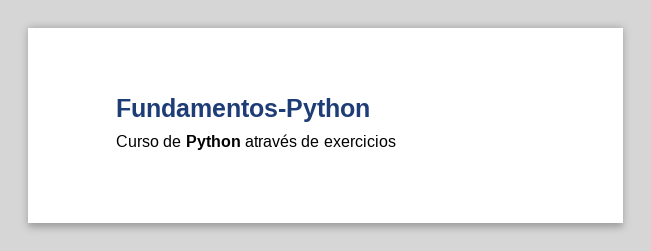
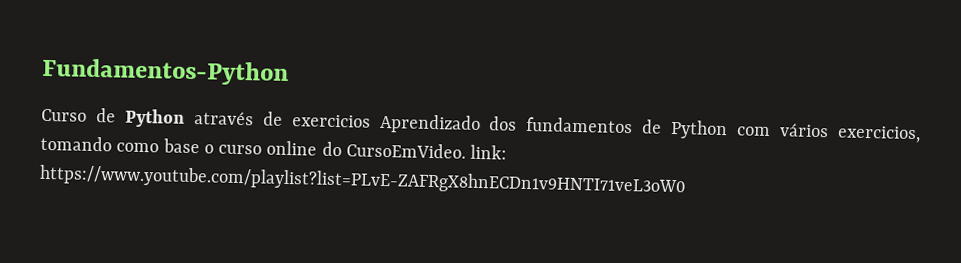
- Curso de Python através de exercicios
+ Curso de Python através de exercicios Aprendizado dos fundamentos de Python com vários exercicios, tomando como base o curso online do CursoEmVideo. link: https://www.youtube.com/playlist?list=PLvE-ZAFRgX8hnECDn1v9HNTI71veL3oW0

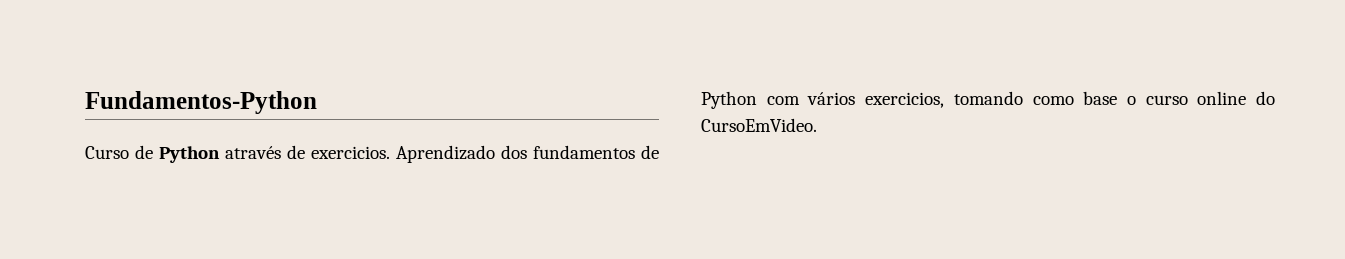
- Curso de Python através de exercicios Aprendizado dos fundamentos de Python com vários exercicios, tomando como base o curso online do CursoEmVideo. link: https://www.youtube.com/playlist?list=PLvE-ZAFRgX8hnECDn1v9HNTI71veL3oW0
+ Curso de Python através de exercicios. Aprendizado dos fundamentos de Python com vários exercicios, tomando como base o curso online do CursoEmVideo.

